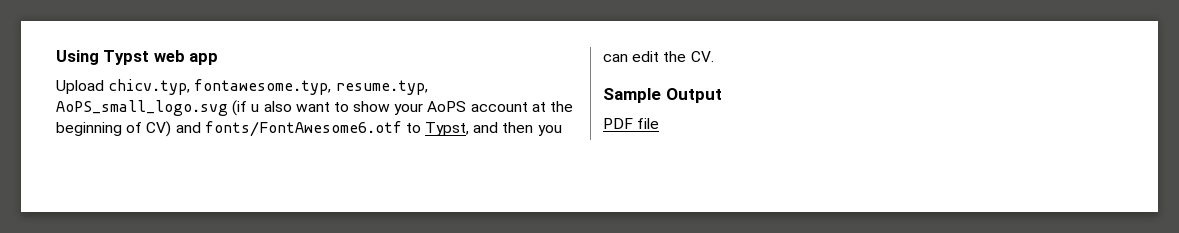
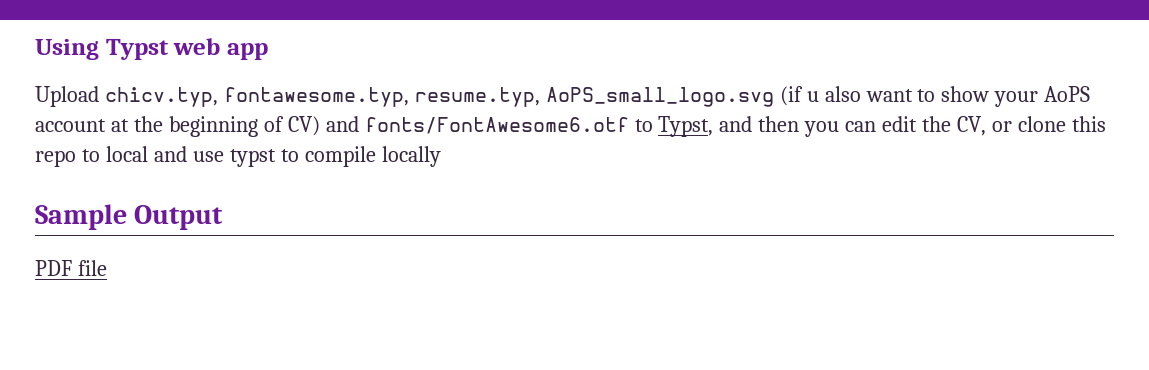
- Upload chicv.typ, fontawesome.typ, resume.typ, AoPS_small_logo.svg (if u also want to show your AoPS account at the beginning of CV) and fonts/FontAwesome6.otf to Typst, and then you can edit the CV.
+ Upload chicv.typ, fontawesome.typ, resume.typ, AoPS_small_logo.svg (if u also want to show your AoPS account at the beginning of CV) and fonts/FontAwesome6.otf to Typst, and then you can edit the CV, or clone this repo to local and use typst to compile locally

